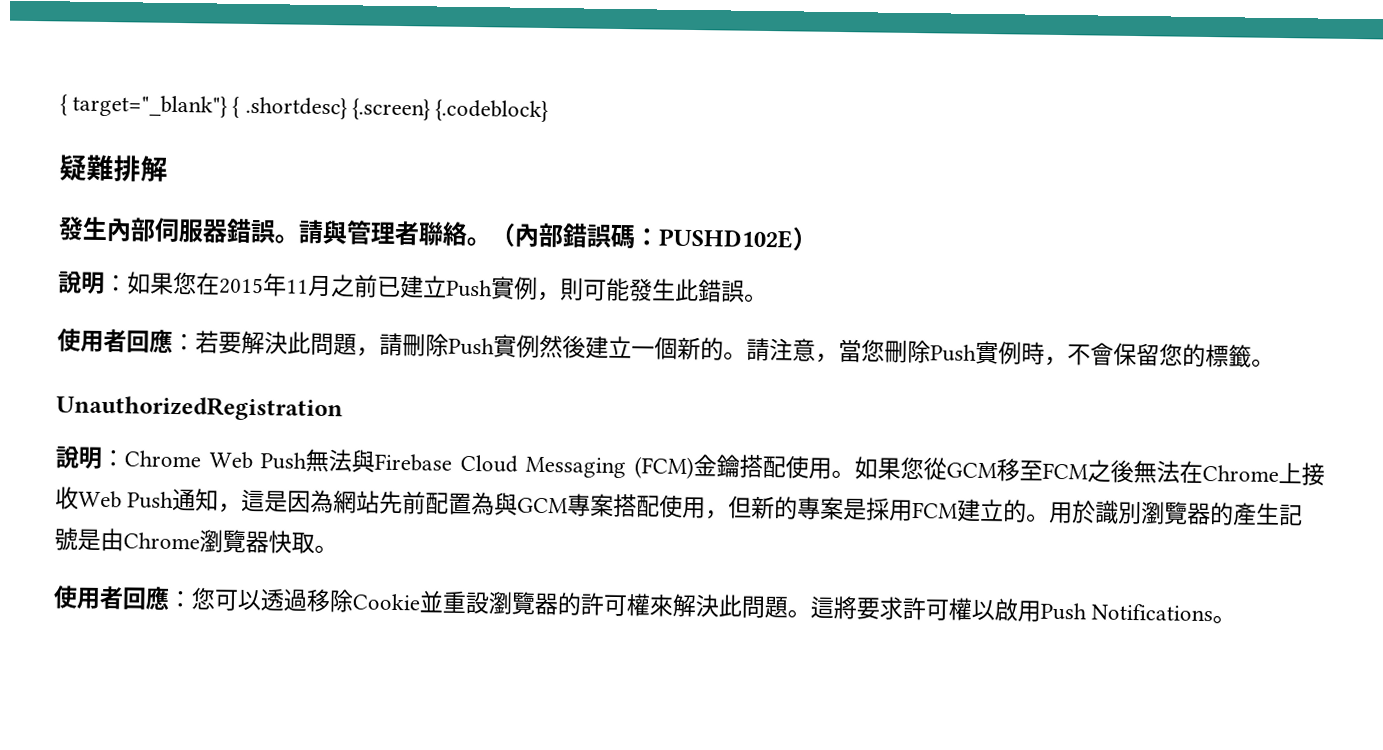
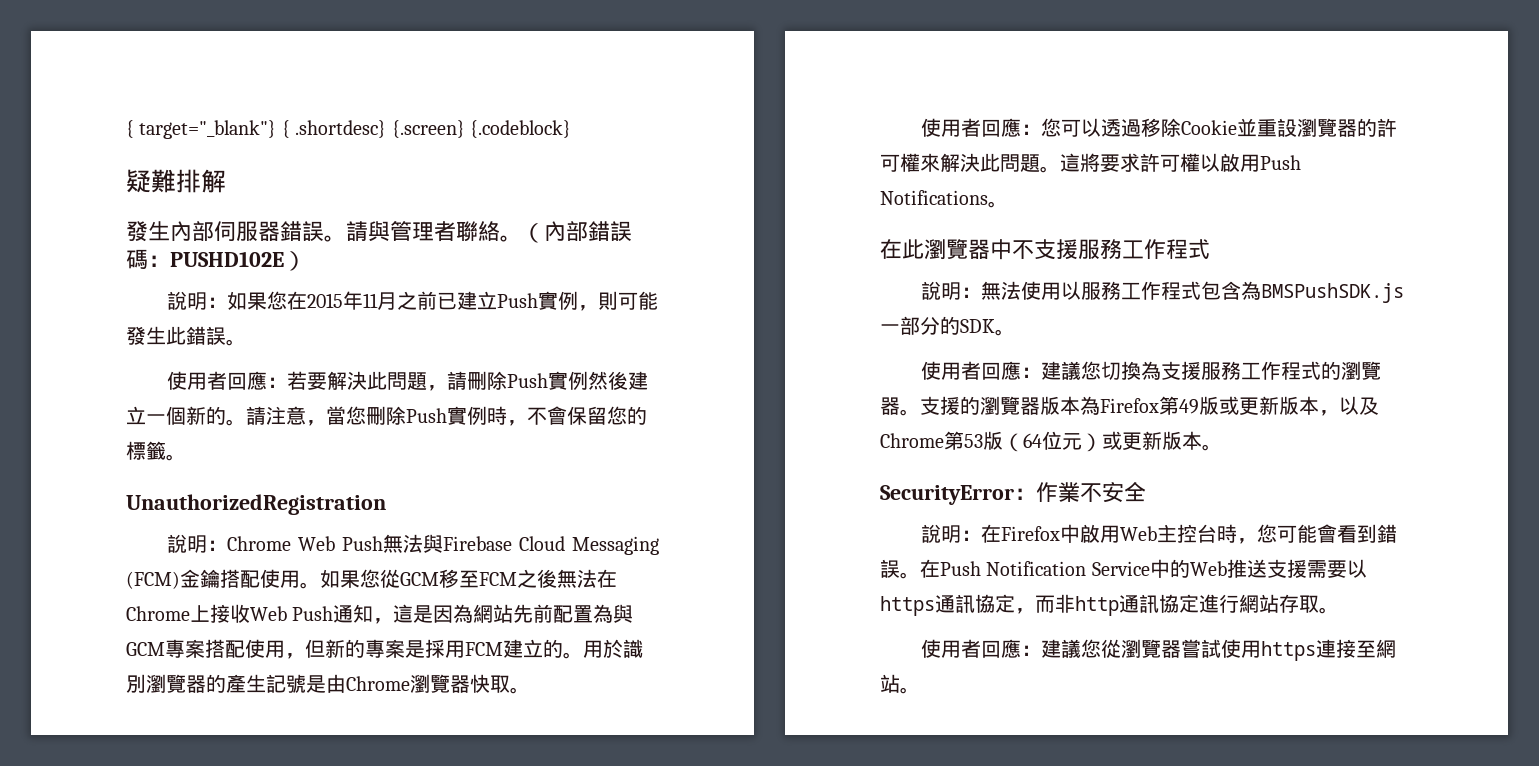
+ 在此瀏覽器中不支援服務工作程式
+ 說明：無法使用以服務工作程式包含為BMSPushSDK.js一部分的SDK。
+ 使用者回應：建議您切換為支援服務工作程式的瀏覽器。支援的瀏覽器版本為Firefox第49版或更新版本，以及Chrome第53版（64位元）或更新版本。
+ SecurityError：作業不安全
+ 說明：在Firefox中啟用Web主控台時，您可能會看到錯誤。在Push Notification Service中的Web推送支援需要以https通訊協定，而非http通訊協定進行網站存取。
+ 使用者回應：建議您從瀏覽器嘗試使用https連接至網站。

